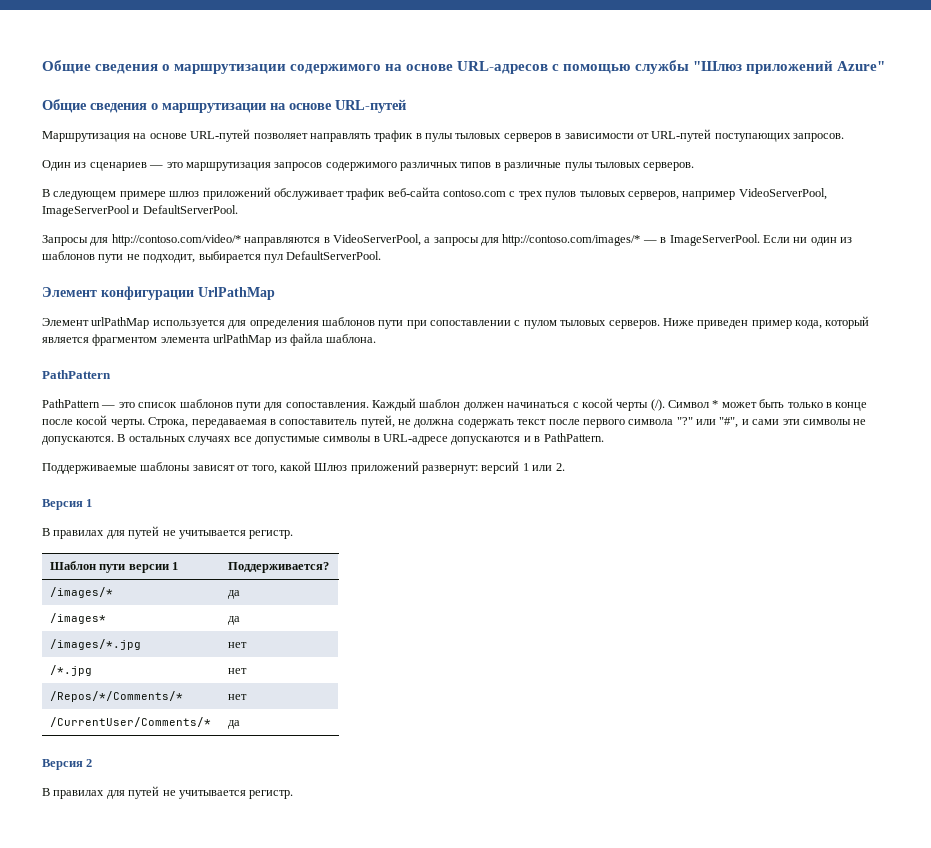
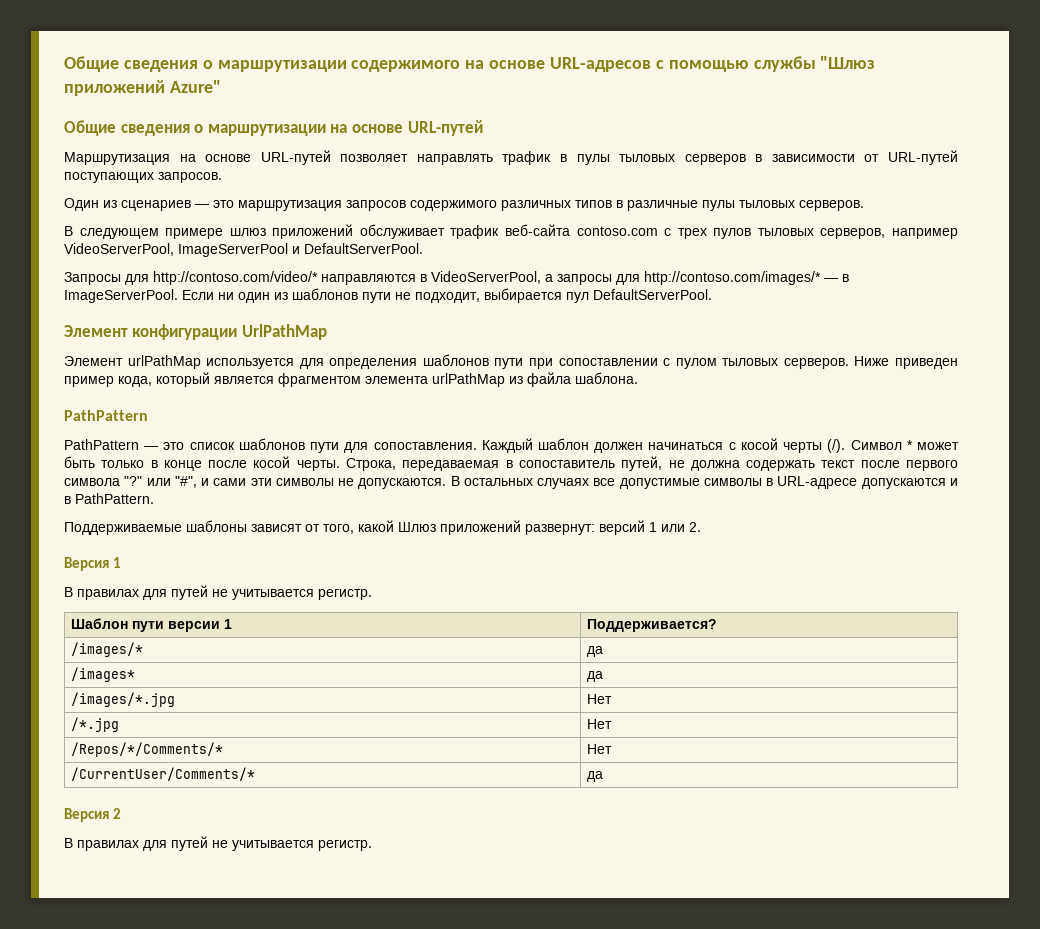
- /images/*.jpg | нет
+ /images/*.jpg | Нет
- /*.jpg | нет
+ /*.jpg | Нет
- /Repos/*/Comments/* | нет
+ /Repos/*/Comments/* | Нет

